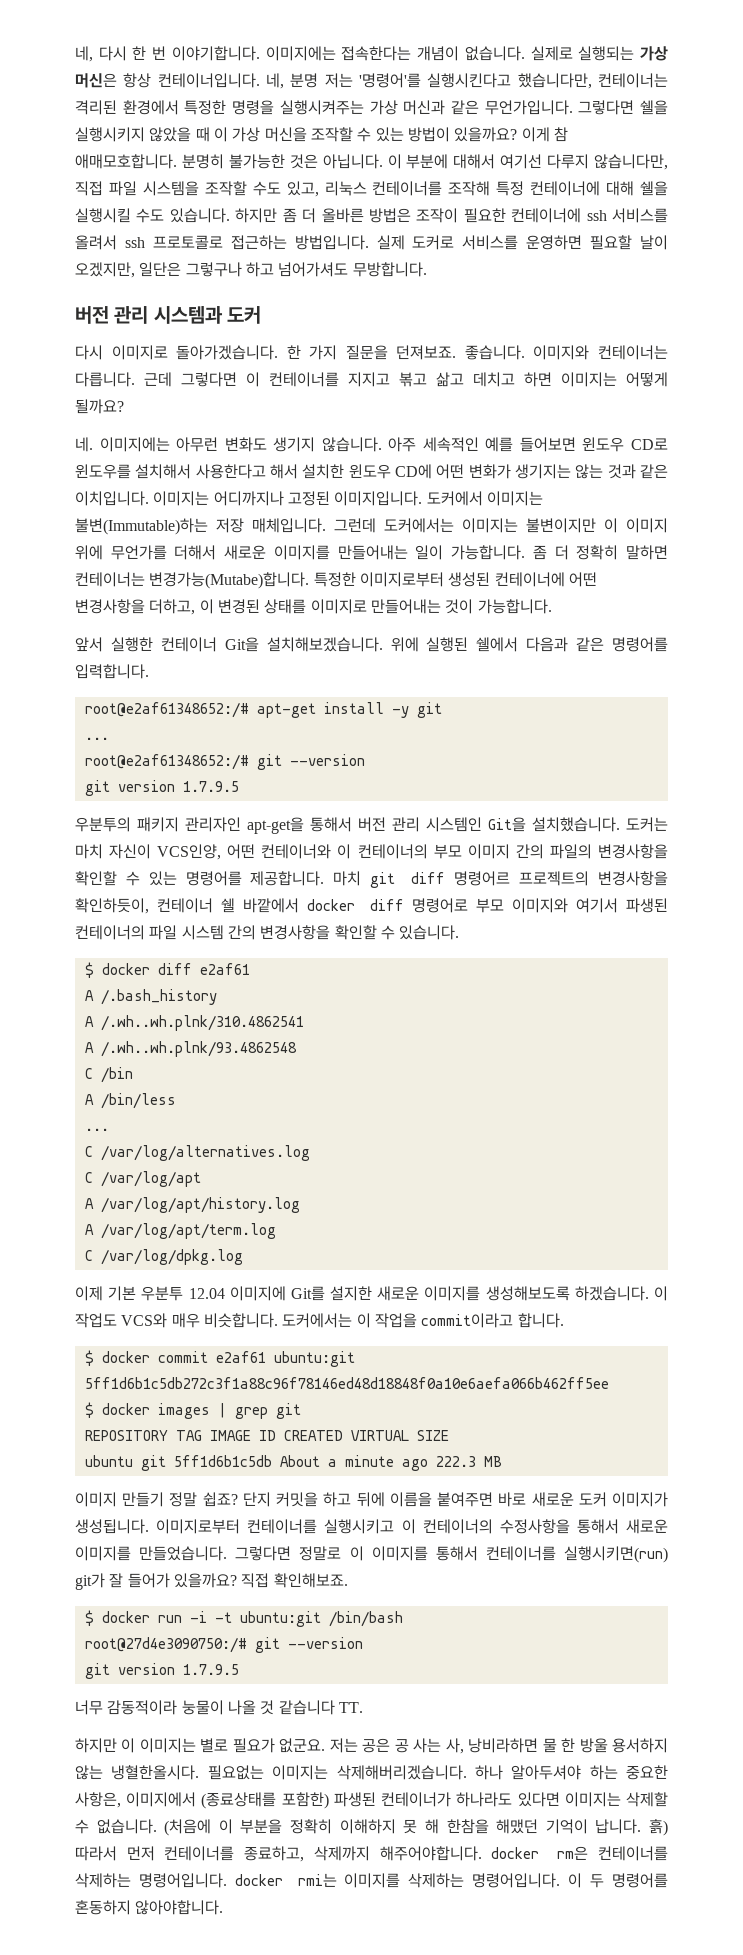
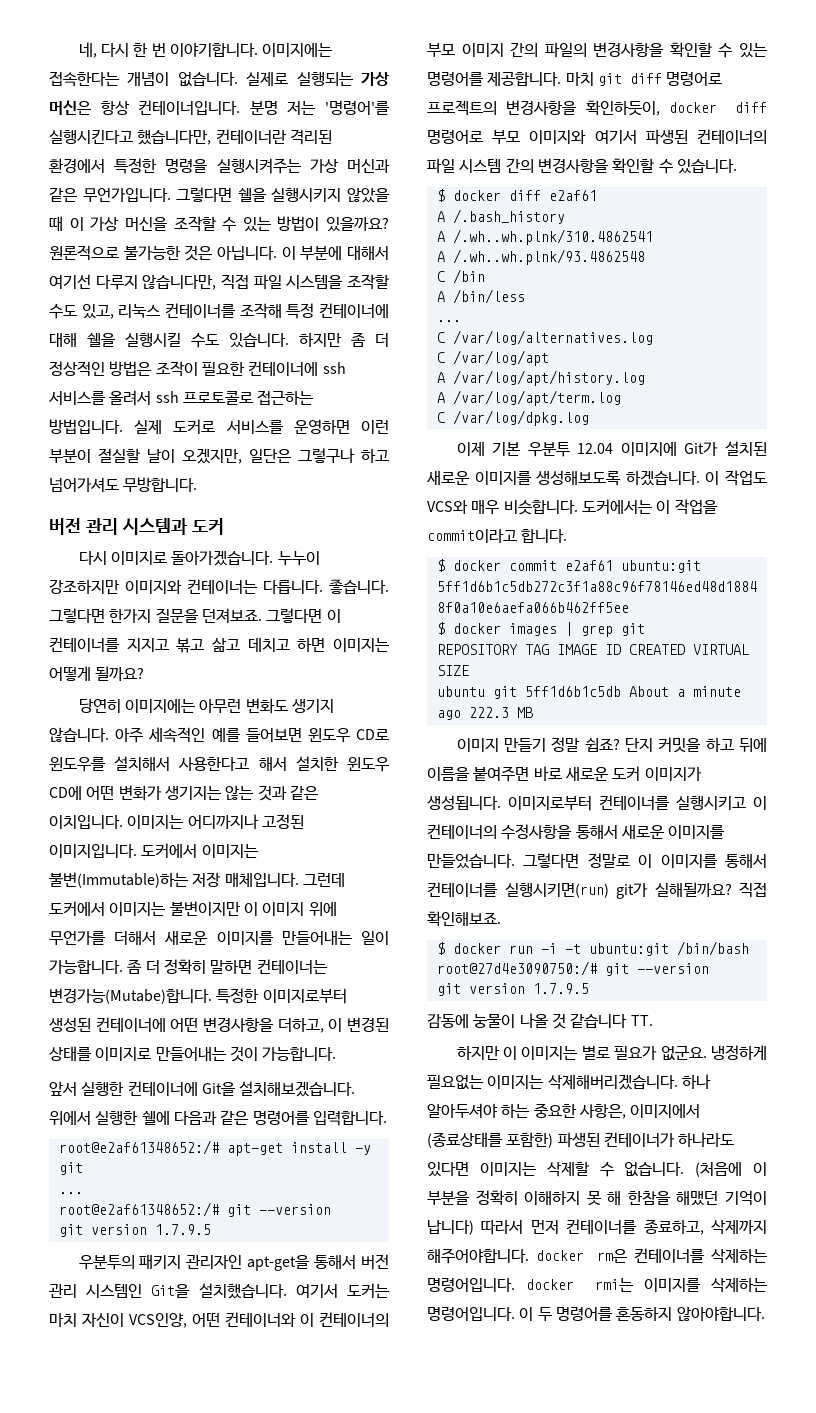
- 네, 분명 저는 '명령어'를 실행시킨다고 했습니다만, 컨테이너는 격리된 환경에서 특정한 명령을 실행시켜주는 가상 머신과 같은 무언가입니다.
+ 분명 저는 '명령어'를 실행시킨다고 했습니다만, 컨테이너란 격리된 환경에서 특정한 명령을 실행시켜주는 가상 머신과 같은 무언가입니다.
- 이게 참 애매모호합니다. 분명히 불가능한 것은 아닙니다.
+ 원론적으로 불가능한 것은 아닙니다.
- 하지만 좀 더 올바른 방법은 조작이 필요한 컨테이너에 ssh 서비스를 올려서 ssh 프로토콜로 접근하는 방법입니다.
+ 하지만 좀 더 정상적인 방법은 조작이 필요한 컨테이너에 ssh 서비스를 올려서 ssh 프로토콜로 접근하는 방법입니다.
- 실제 도커로 서비스를 운영하면 필요할 날이 오겠지만, 일단은 그렇구나 하고 넘어가셔도 무방합니다.
+ 실제 도커로 서비스를 운영하면 이런 부분이 절실할 날이 오겠지만, 일단은 그렇구나 하고 넘어가셔도 무방합니다.
- 한 가지 질문을 던져보죠. 좋습니다. 이미지와 컨테이너는 다릅니다. 근데 그렇다면 이 컨테이너를 지지고 볶고 삶고 데치고 하면 이미지는 어떻게 될까요?
+ 누누이 강조하지만 이미지와 컨테이너는 다릅니다. 좋습니다. 그렇다면 한가지 질문을 던져보죠. 그렇다면 이 컨테이너를 지지고 볶고 삶고 데치고 하면 이미지는 어떻게 될까요?
- 네. 이미지에는 아무런 변화도 생기지 않습니다.
+ 당연히 이미지에는 아무런 변화도 생기지 않습니다.
- 그런데 도커에서는 이미지는 불변이지만 이 이미지 위에 무언가를 더해서 새로운 이미지를 만들어내는 일이 가능합니다.
+ 그런데 도커에서 이미지는 불변이지만 이 이미지 위에 무언가를 더해서 새로운 이미지를 만들어내는 일이 가능합니다.
- 앞서 실행한 컨테이너 Git을 설치해보겠습니다.
+ 앞서 실행한 컨테이너에 Git을 설치해보겠습니다.
- 위에 실행된 쉘에서 다음과 같은 명령어를 입력합니다.
+ 위에서 실행한 쉘에 다음과 같은 명령어를 입력합니다.
- 도커는 마치 자신이 VCS인양, 어떤 컨테이너와 이 컨테이너의 부모 이미지 간의 파일의 변경사항을 확인할 수 있는 명령어를 제공합니다.
+ 여기서 도커는 마치 자신이 VCS인양, 어떤 컨테이너와 이 컨테이너의 부모 이미지 간의 파일의 변경사항을 확인할 수 있는 명령어를 제공합니다.
- 마치 git diff 명령어르 프로젝트의 변경사항을 확인하듯이, 컨테이너 쉘 바깥에서 docker diff 명령어로 부모 이미지와 여기서 파생된 컨테이너의 파일 시스템 간의 변경사항을 확인할 수 있습니다.
+ 마치 git diff 명령어로 프로젝트의 변경사항을 확인하듯이, docker diff 명령어로 부모 이미지와 여기서 파생된 컨테이너의 파일 시스템 간의 변경사항을 확인할 수 있습니다.
- 이제 기본 우분투 12.04 이미지에 Git를 설지한 새로운 이미지를 생성해보도록 하겠습니다.
+ 이제 기본 우분투 12.04 이미지에 Git가 설치된 새로운 이미지를 생성해보도록 하겠습니다.
- 그렇다면 정말로 이 이미지를 통해서 컨테이너를 실행시키면(run) git가 잘 들어가 있을까요?
+ 그렇다면 정말로 이 이미지를 통해서 컨테이너를 실행시키면(run) git가 실해될까요?
- 너무 감동적이라 눙물이 나올 것 같습니다 TT.
+ 감동에 눙물이 나올 것 같습니다 TT.
- 저는 공은 공 사는 사, 낭비라하면 물 한 방울 용서하지 않는 냉혈한올시다. 필요없는 이미지는 삭제해버리겠습니다.
+ 냉정하게 필요없는 이미지는 삭제해버리겠습니다.
- (처음에 이 부분을 정확히 이해하지 못 해 한참을 해맸던 기억이 납니다. 흙) 따라서 먼저 컨테이너를 종료하고, 삭제까지 해주어야합니다. docker rm은 컨테이너를 삭제하는 명령어입니다. docker rmi는 이미지를 삭제하는 명령어입니다.
+ (처음에 이 부분을 정확히 이해하지 못 해 한참을 해맸던 기억이 납니다) 따라서 먼저 컨테이너를 종료하고, 삭제까지 해주어야합니다. docker rm은 컨테이너를 삭제하는 명령어입니다. docker rmi는 이미지를 삭제하는 명령어입니다.

